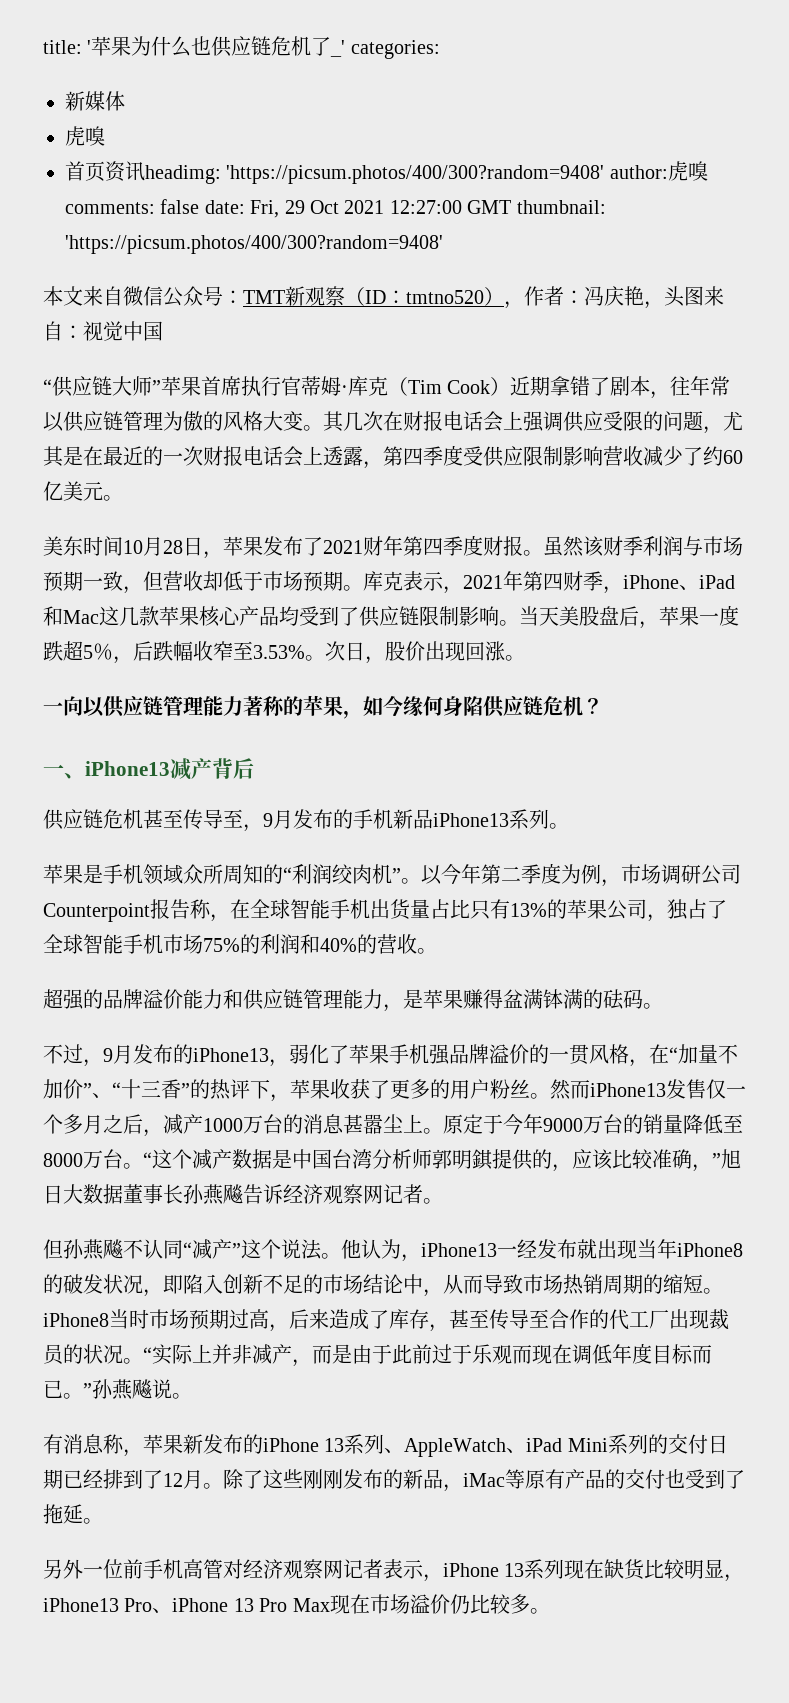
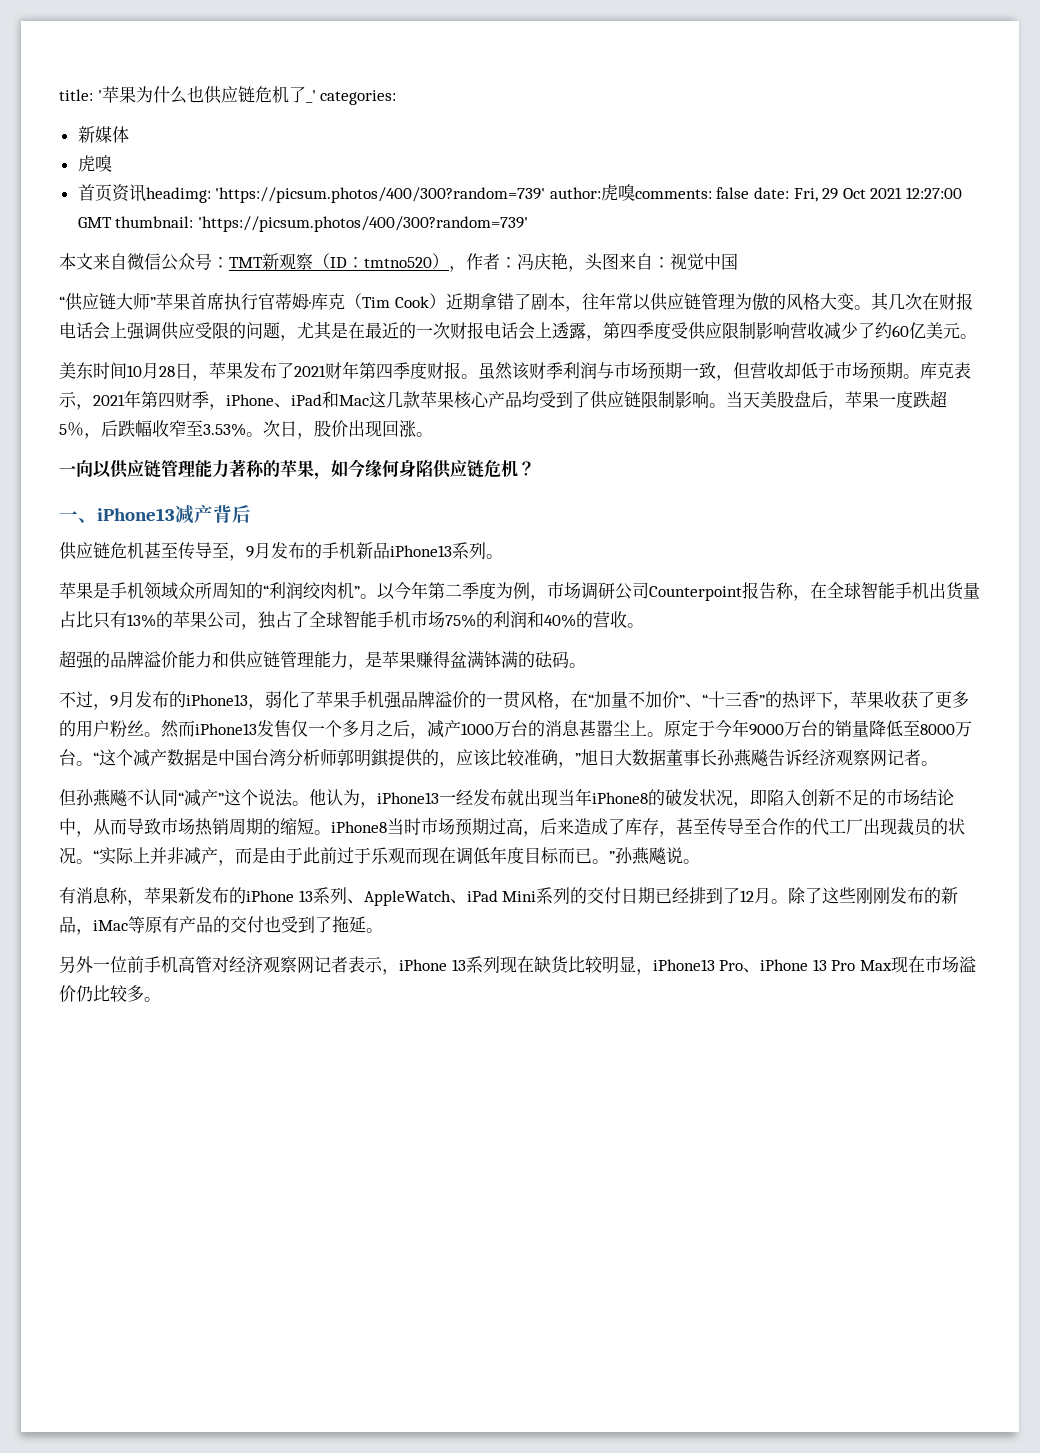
- 首页资讯headimg: 'https://picsum.photos/400/300?random=9408' author:虎嗅comments: false date: Fri, 29 Oct 2021 12:27:00 GMT thumbnail: 'https://picsum.photos/400/300?random=9408'
+ 首页资讯headimg: 'https://picsum.photos/400/300?random=739' author:虎嗅comments: false date: Fri, 29 Oct 2021 12:27:00 GMT thumbnail: 'https://picsum.photos/400/300?random=739'

